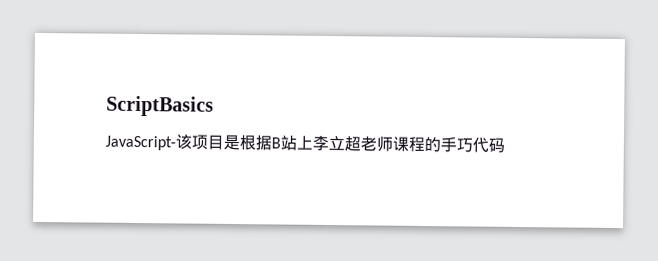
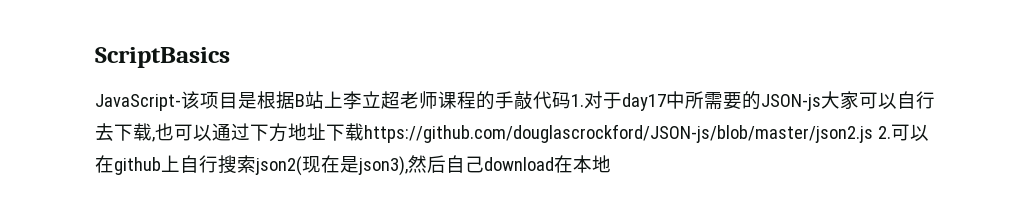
- JavaScript-该项目是根据B站上李立超老师课程的手巧代码
+ JavaScript-该项目是根据B站上李立超老师课程的手敲代码1.对于day17中所需要的JSON-js大家可以自行去下载,也可以通过下方地址下载https://github.com/douglascrockford/JSON-js/blob/master/json2.js 2.可以在github上自行搜索json2(现在是json3),然后自己download在本地

